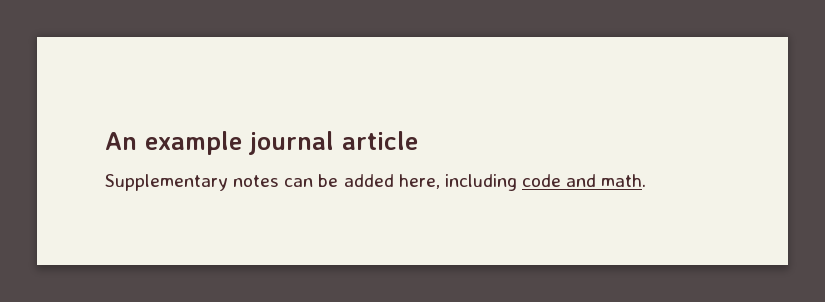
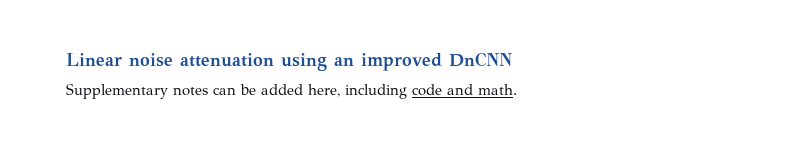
- An example journal article
+ Linear noise attenuation using an improved DnCNN

